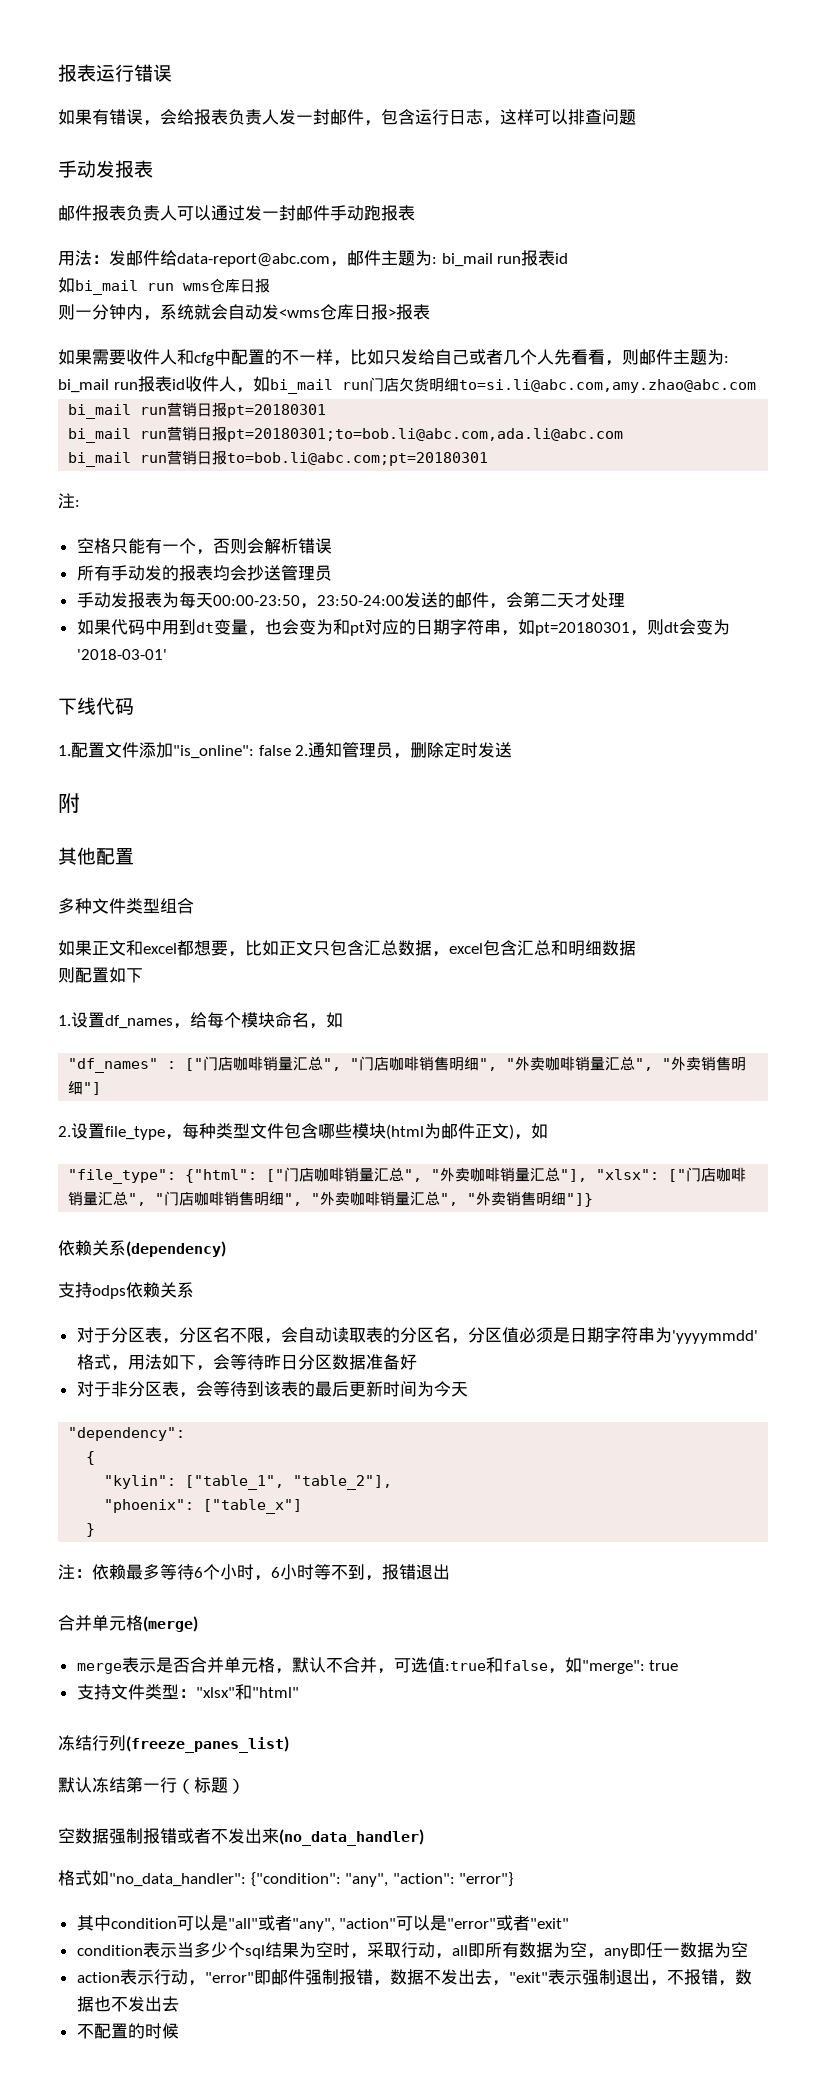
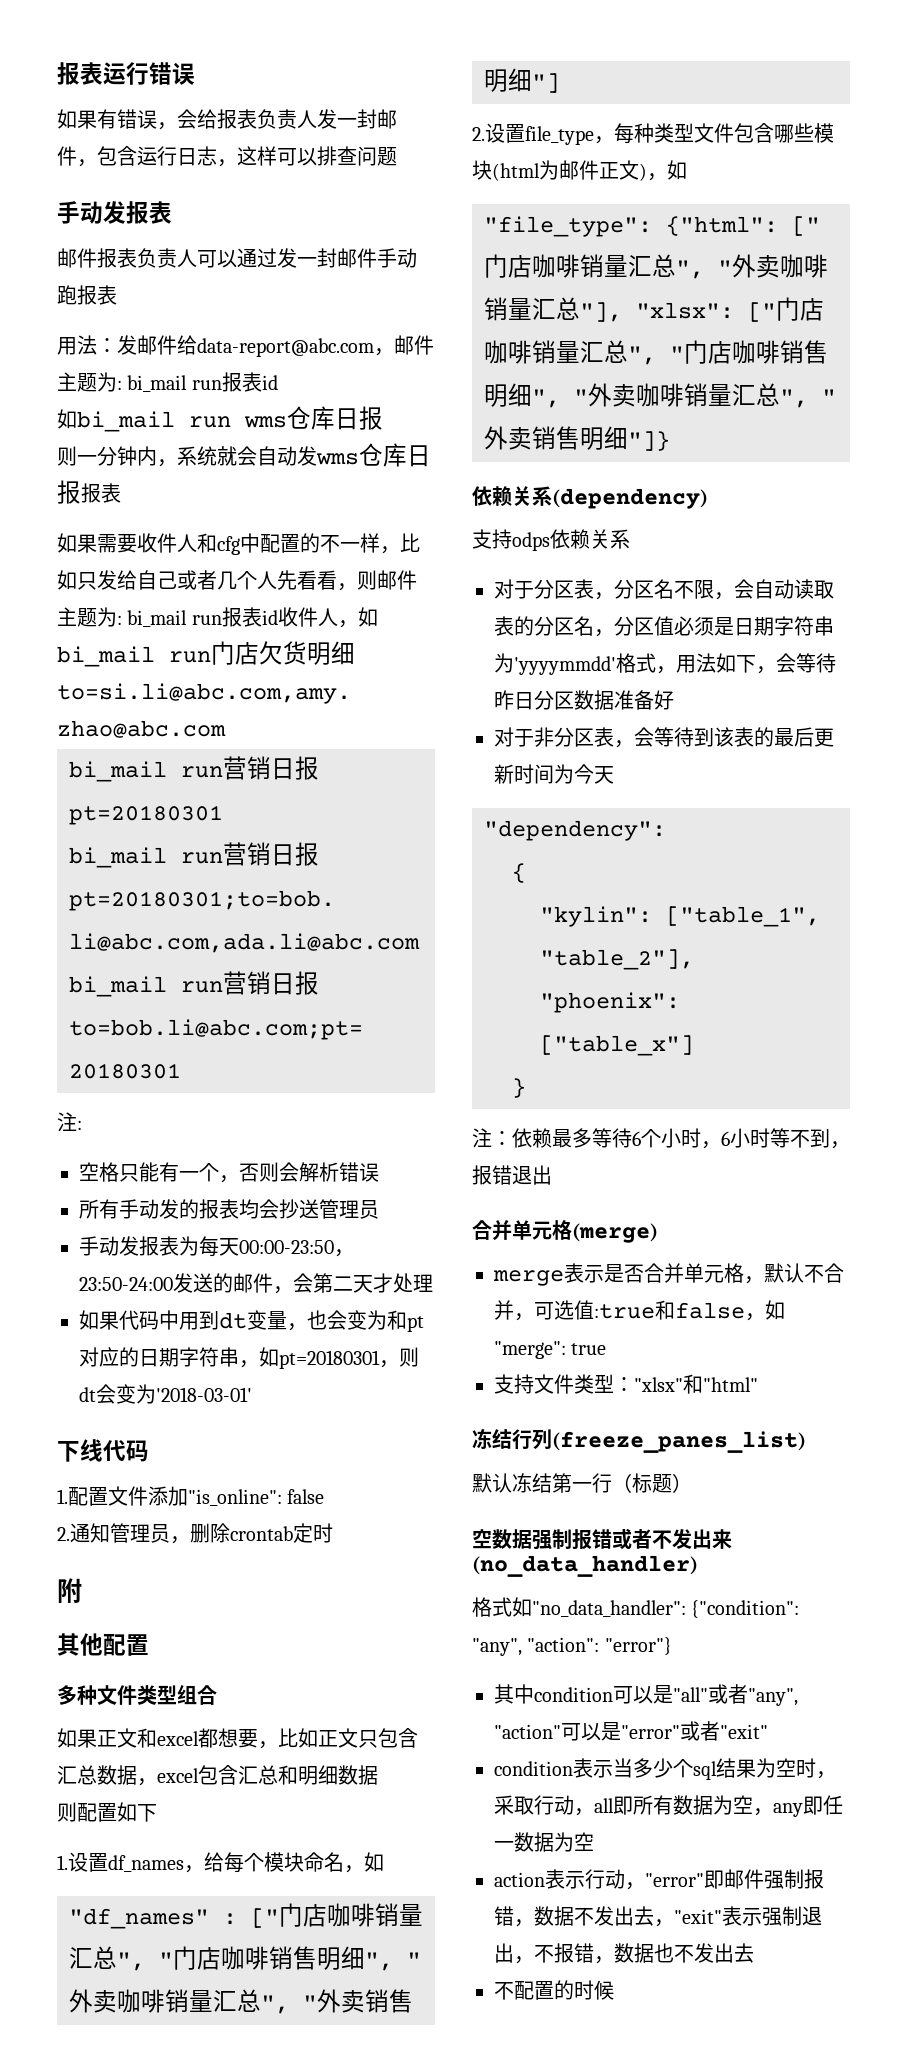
- 则一分钟内，系统就会自动发<wms仓库日报>报表
+ 则一分钟内，系统就会自动发wms仓库日报报表
- 1.配置文件添加"is_online": false 2.通知管理员，删除定时发送
+ 1.配置文件添加"is_online": false
+ 2.通知管理员，删除crontab定时

